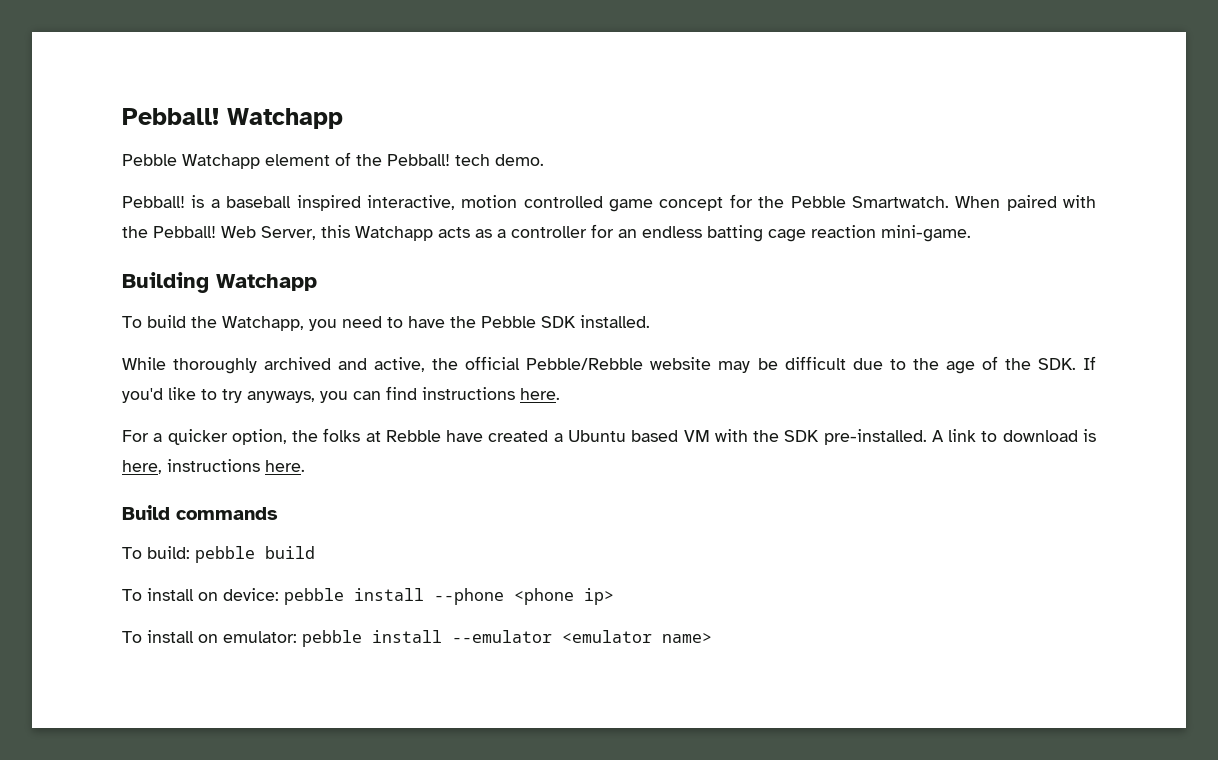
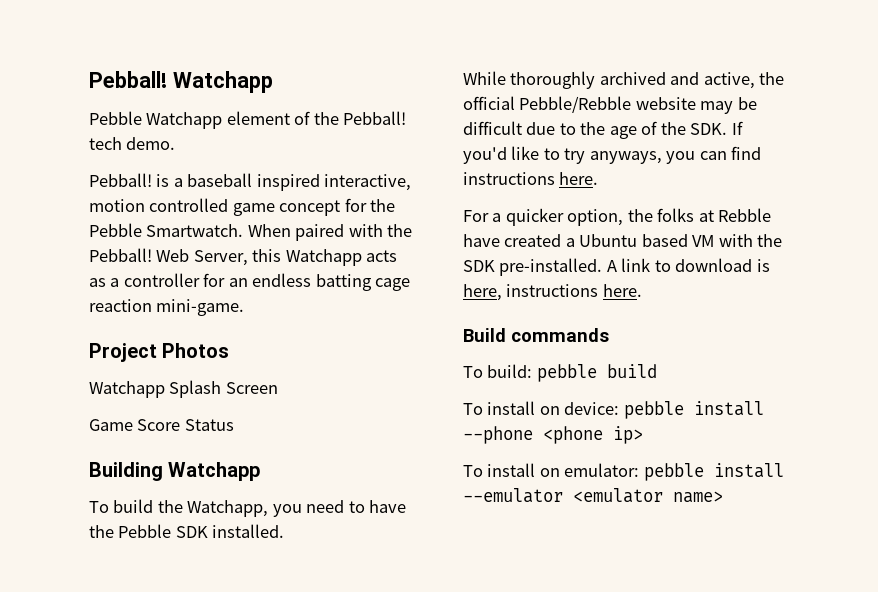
+ Project Photos
+ Watchapp Splash Screen
+ Game Score Status

